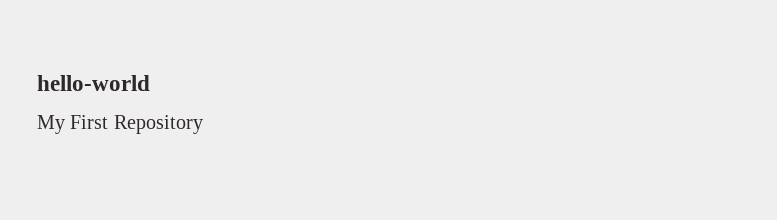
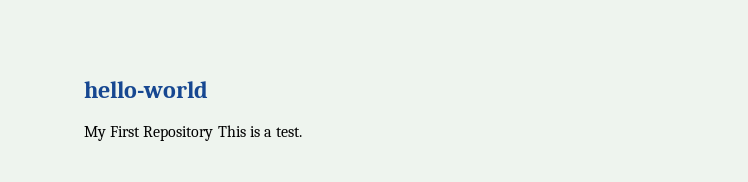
- My First Repository
+ My First Repository This is a test.

